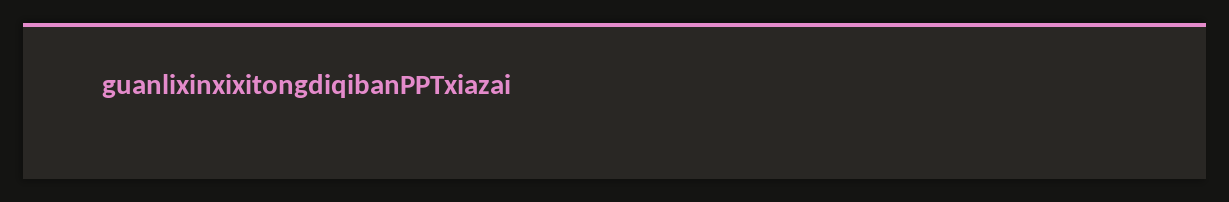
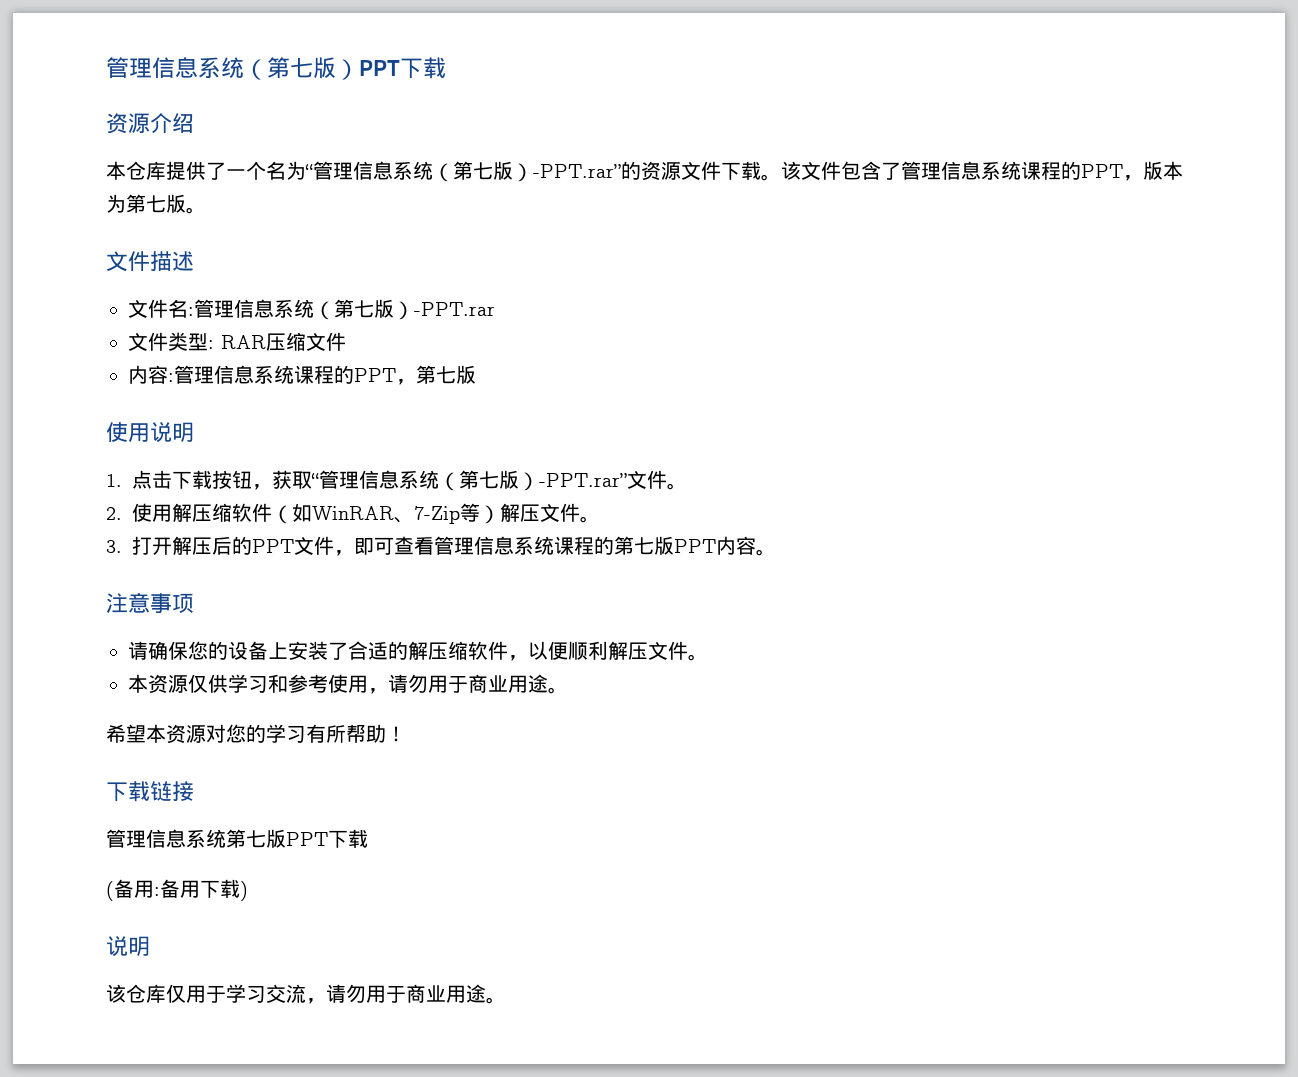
- guanlixinxixitongdiqibanPPTxiazai
+ 管理信息系统（第七版）PPT下载
+ 资源介绍
+ 本仓库提供了一个名为“管理信息系统（第七版）-PPT.rar”的资源文件下载。该文件包含了管理信息系统课程的PPT，版本为第七版。
+ 文件描述
+ 文件名:管理信息系统（第七版）-PPT.rar
+ 文件类型: RAR压缩文件
+ 内容:管理信息系统课程的PPT，第七版
+ 使用说明
+ 1.点击下载按钮，获取“管理信息系统（第七版）-PPT.rar”文件。
+ 2.使用解压缩软件（如WinRAR、7-Zip等）解压文件。
+ 3.打开解压后的PPT文件，即可查看管理信息系统课程的第七版PPT内容。
+ 注意事项
+ 请确保您的设备上安装了合适的解压缩软件，以便顺利解压文件。
+ 本资源仅供学习和参考使用，请勿用于商业用途。
+ 希望本资源对您的学习有所帮助！
+ 下载链接
+ 管理信息系统第七版PPT下载
+ (备用:备用下载)
+ 说明
+ 该仓库仅用于学习交流，请勿用于商业用途。

